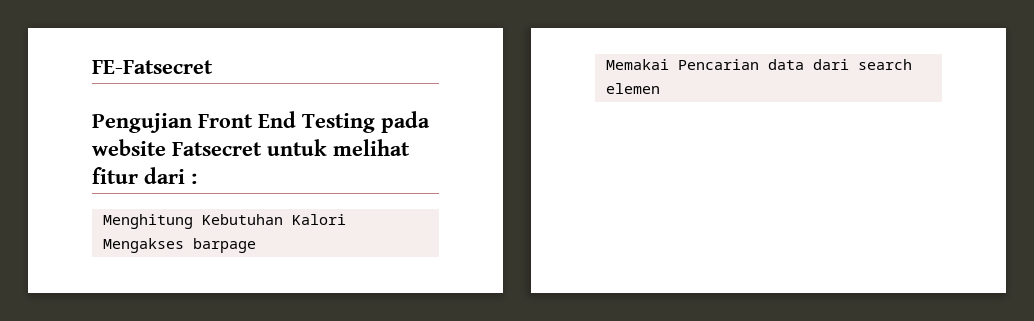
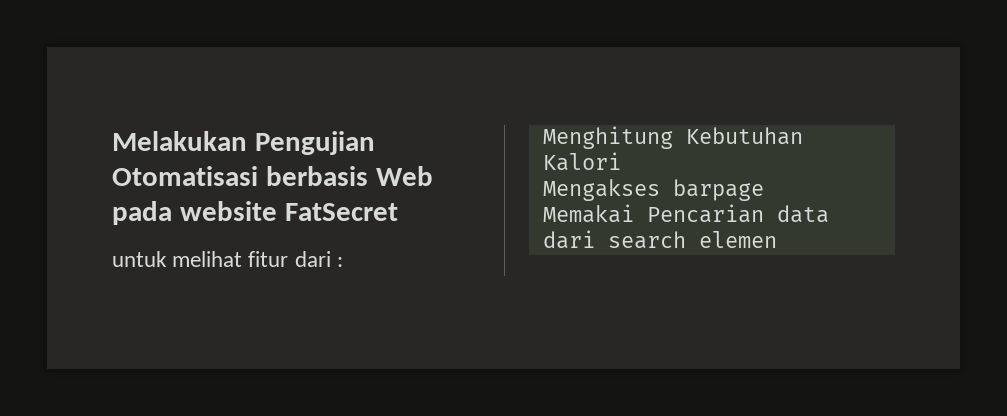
- FE-Fatsecret
- Pengujian Front End Testing pada website Fatsecret untuk melihat fitur dari :
+ Melakukan Pengujian Otomatisasi berbasis Web pada website FatSecret
+ untuk melihat fitur dari :

